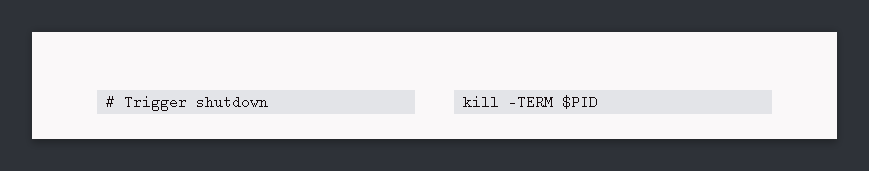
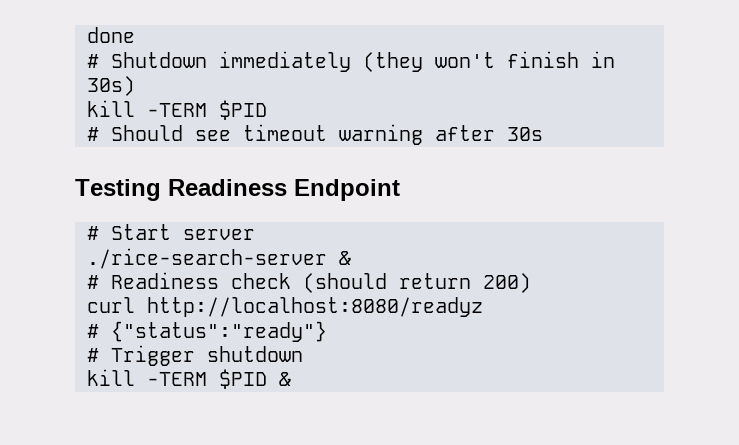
+ done
+ # Shutdown immediately (they won't finish in 30s)
+ kill -TERM $PID
+ # Should see timeout warning after 30s
+ Testing Readiness Endpoint
+ # Start server
+ ./rice-search-server &
+ # Readiness check (should return 200)
+ curl http://localhost:8080/readyz
+ # {"status":"ready"}
- kill -TERM $PID
+ kill -TERM $PID &

